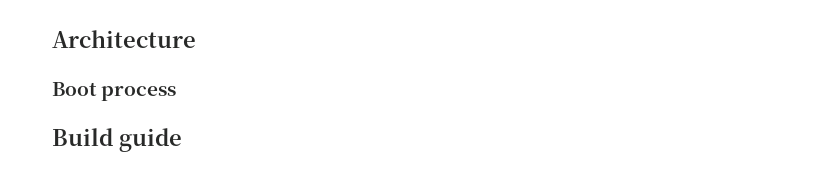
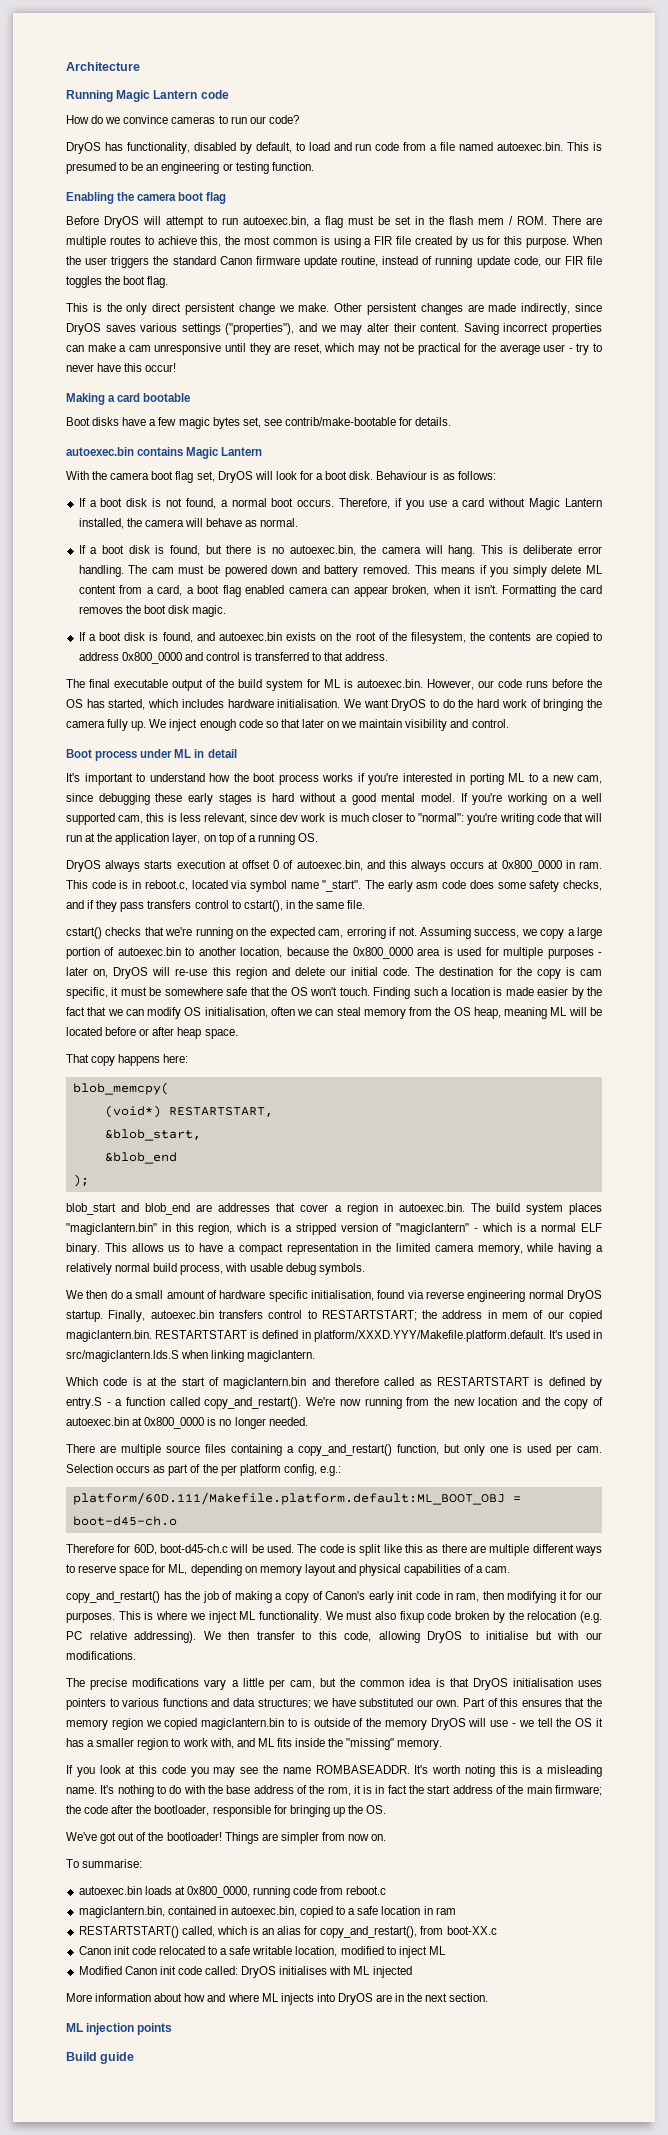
- Boot process
+ Running Magic Lantern code
+ How do we convince cameras to run our code?
+ DryOS has functionality, disabled by default, to load and run code from a file named autoexec.bin. This is presumed to be an engineering or testing function.
+ Enabling the camera boot flag
+ Before DryOS will attempt to run autoexec.bin, a flag must be set in the flash mem / ROM. There are multiple routes to achieve this, the most common is using a FIR file created by us for this purpose. When the user triggers the standard Canon firmware update routine, instead of running update code, our FIR file toggles the boot flag.
+ This is the only direct persistent change we make. Other persistent changes are made indirectly, since DryOS saves various settings ("properties"), and we may alter their content. Saving incorrect properties can make a cam unresponsive until they are reset, which may not be practical for the average user - try to never have this occur!
+ Making a card bootable
+ Boot disks have a few magic bytes set, see contrib/make-bootable for details.
+ autoexec.bin contains Magic Lantern
+ With the camera boot flag set, DryOS will look for a boot disk. Behaviour is as follows:
+ If a boot disk is not found, a normal boot occurs. Therefore, if you use a card without Magic Lantern installed, the camera will behave as normal.
+ If a boot disk is found, but there is no autoexec.bin, the camera will hang. This is deliberate error handling. The cam must be powered down and battery removed. This means if you simply delete ML content from a card, a boot flag enabled camera can appear broken, when it isn't. Formatting the card removes the boot disk magic.
+ If a boot disk is found, and autoexec.bin exists on the root of the filesystem, the contents are copied to address 0x800_0000 and control is transferred to that address.
+ The final executable output of the build system for ML is autoexec.bin. However, our code runs before the OS has started, which includes hardware initialisation. We want DryOS to do the hard work of bringing the camera fully up. We inject enough code so that later on we maintain visibility and control.
+ Boot process under ML in detail
+ It's important to understand how the boot process works if you're interested in porting ML to a new cam, since debugging these early stages is hard without a good mental model. If you're working on a well supported cam, this is less relevant, since dev work is much closer to "normal": you're writing code that will run at the application layer, on top of a running OS.
+ DryOS always starts execution at offset 0 of autoexec.bin, and this always occurs at 0x800_0000 in ram. This code is in reboot.c, located via symbol name "_start". The early asm code does some safety checks, and if they pass transfers control to cstart(), in the same file.
+ cstart() checks that we're running on the expected cam, erroring if not. Assuming success, we copy a large portion of autoexec.bin to another location, because the 0x800_0000 area is used for multiple purposes - later on, DryOS will re-use this region and delete our initial code. The destination for the copy is cam specific, it must be somewhere safe that the OS won't touch. Finding such a location is made easier by the fact that we can modify OS initialisation, often we can steal memory from the OS heap, meaning ML will be located before or after heap space.
+ That copy happens here:
+ blob_memcpy(
+ (void*) RESTARTSTART,
+ &blob_start,
+ &blob_end
+ );
+ blob_start and blob_end are addresses that cover a region in autoexec.bin. The build system places "magiclantern.bin" in this region, which is a stripped version of "magiclantern" - which is a normal ELF binary. This allows us to have a compact representation in the limited camera memory, while having a relatively normal build process, with usable debug symbols.
+ We then do a small amount of hardware specific initialisation, found via reverse engineering normal DryOS startup. Finally, autoexec.bin transfers control to RESTARTSTART; the address in mem of our copied magiclantern.bin. RESTARTSTART is defined in platform/XXXD.YYY/Makefile.platform.default. It's used in src/magiclantern.lds.S when linking magiclantern.
+ Which code is at the start of magiclantern.bin and therefore called as RESTARTSTART is defined by entry.S - a function called copy_and_restart(). We're now running from the new location and the copy of autoexec.bin at 0x800_0000 is no longer needed.
+ There are multiple source files containing a copy_and_restart() function, but only one is used per cam. Selection occurs as part of the per platform config, e.g.:
+ platform/60D.111/Makefile.platform.default:ML_BOOT_OBJ = boot-d45-ch.o
+ Therefore for 60D, boot-d45-ch.c will be used. The code is split like this as there are multiple different ways to reserve space for ML, depending on memory layout and physical capabilities of a cam.
+ copy_and_restart() has the job of making a copy of Canon's early init code in ram, then modifying it for our purposes. This is where we inject ML functionality. We must also fixup code broken by the relocation (e.g. PC relative addressing). We then transfer to this code, allowing DryOS to initialise but with our modifications.
+ The precise modifications vary a little per cam, but the common idea is that DryOS initialisation uses pointers to various functions and data structures; we have substituted our own. Part of this ensures that the memory region we copied magiclantern.bin to is outside of the memory DryOS will use - we tell the OS it has a smaller region to work with, and ML fits inside the "missing" memory.
+ If you look at this code you may see the name ROMBASEADDR. It's worth noting this is a misleading name. It's nothing to do with the base address of the rom, it is in fact the start address of the main firmware; the code after the bootloader, responsible for bringing up the OS.
+ We've got out of the bootloader! Things are simpler from now on.
+ To summarise:
+ autoexec.bin loads at 0x800_0000, running code from reboot.c
+ magiclantern.bin, contained in autoexec.bin, copied to a safe location in ram
+ RESTARTSTART() called, which is an alias for copy_and_restart(), from boot-XX.c
+ Canon init code relocated to a safe writable location, modified to inject ML
+ Modified Canon init code called: DryOS initialises with ML injected
+ More information about how and where ML injects into DryOS are in the next section.
+ ML injection points

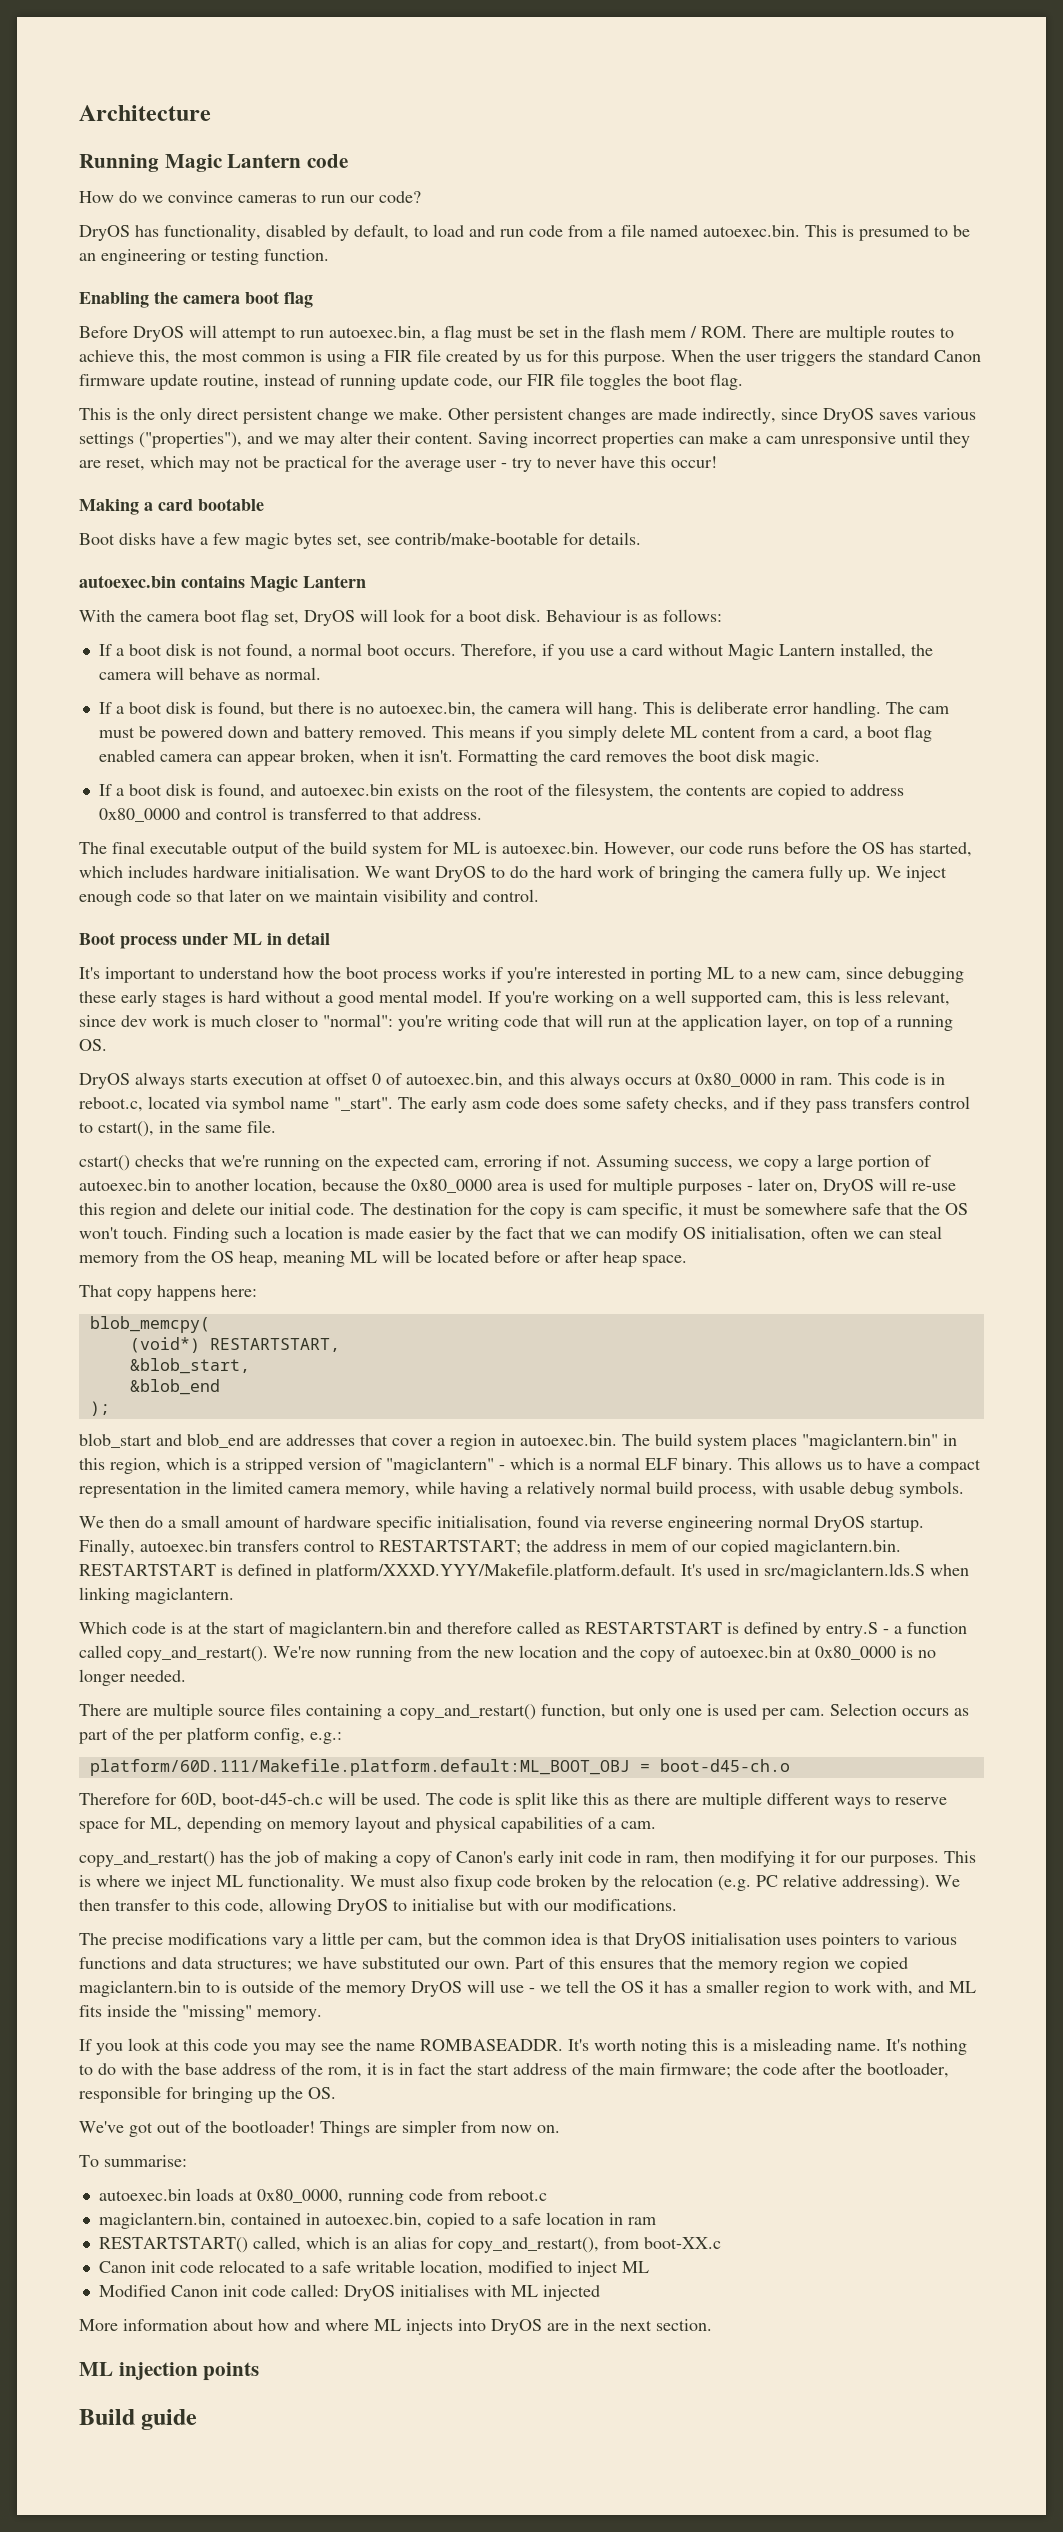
- If a boot disk is found, and autoexec.bin exists on the root of the filesystem, the contents are copied to address 0x800_0000 and control is transferred to that address.
+ If a boot disk is found, and autoexec.bin exists on the root of the filesystem, the contents are copied to address 0x80_0000 and control is transferred to that address.
- DryOS always starts execution at offset 0 of autoexec.bin, and this always occurs at 0x800_0000 in ram.
+ DryOS always starts execution at offset 0 of autoexec.bin, and this always occurs at 0x80_0000 in ram.
- Assuming success, we copy a large portion of autoexec.bin to another location, because the 0x800_0000 area is used for multiple purposes - later on, DryOS will re-use this region and delete our initial code.
+ Assuming success, we copy a large portion of autoexec.bin to another location, because the 0x80_0000 area is used for multiple purposes - later on, DryOS will re-use this region and delete our initial code.
- We're now running from the new location and the copy of autoexec.bin at 0x800_0000 is no longer needed.
+ We're now running from the new location and the copy of autoexec.bin at 0x80_0000 is no longer needed.
- autoexec.bin loads at 0x800_0000, running code from reboot.c
+ autoexec.bin loads at 0x80_0000, running code from reboot.c

